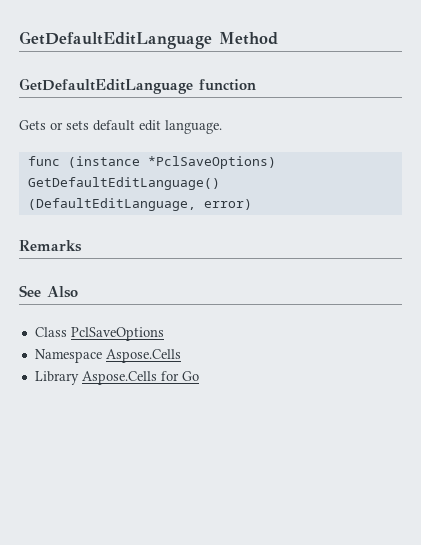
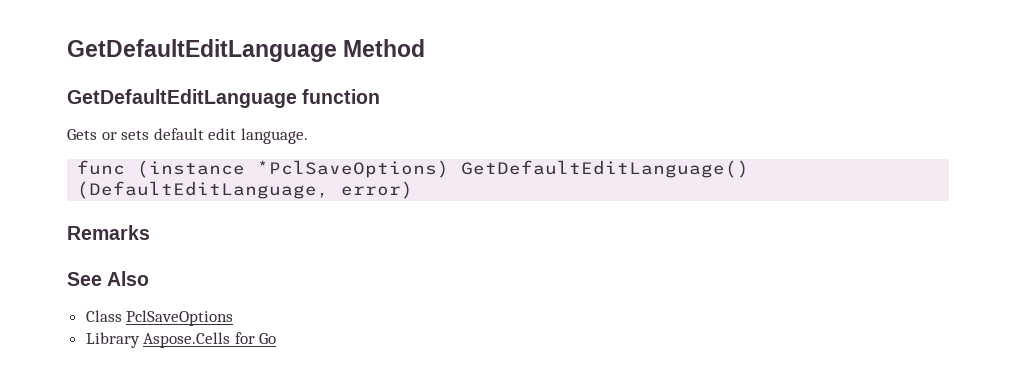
- Namespace Aspose.Cells

